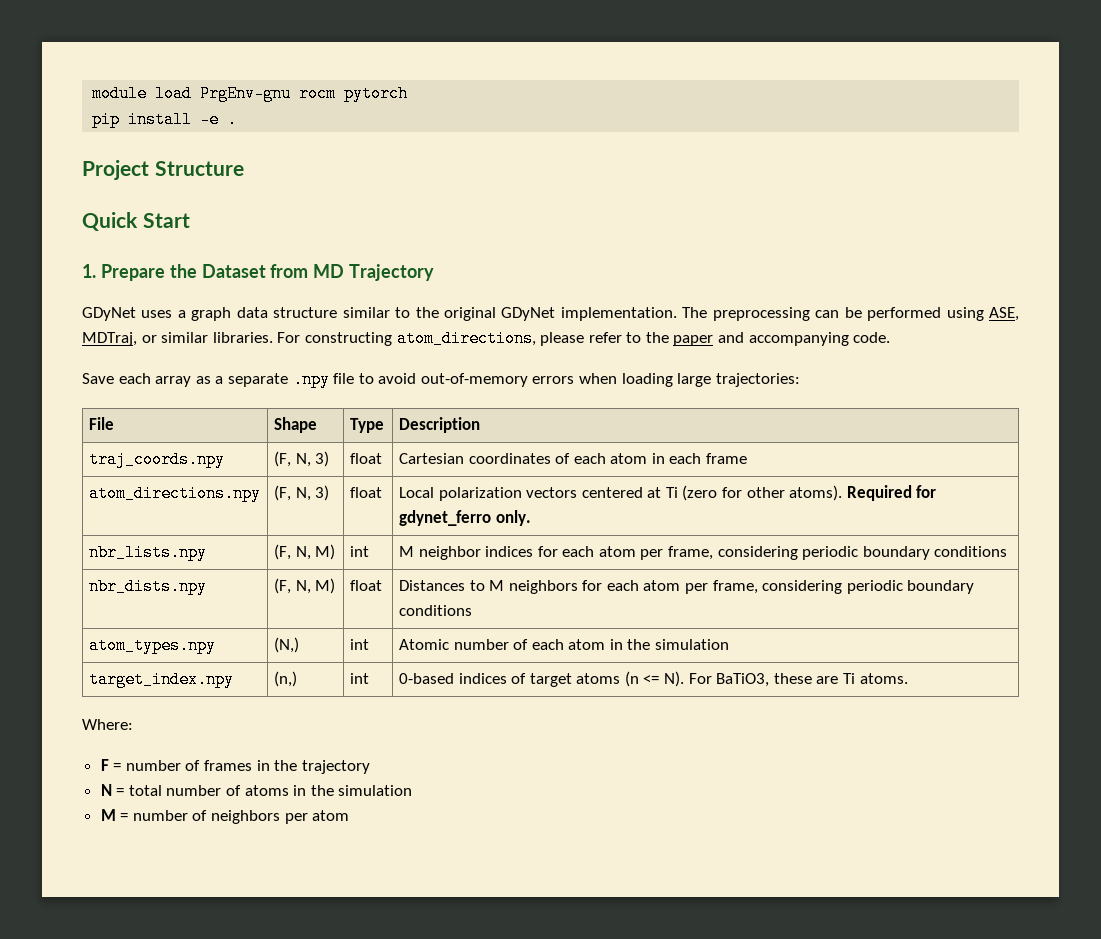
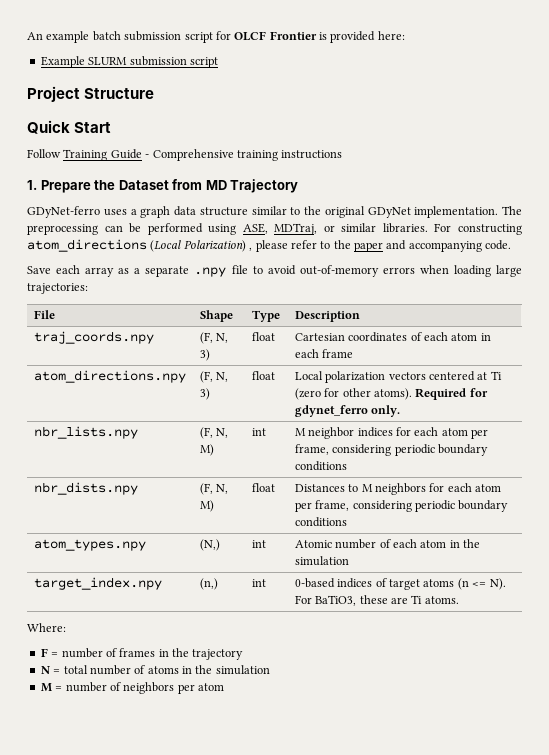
- module load PrgEnv-gnu rocm pytorch
- pip install -e .
+ An example batch submission script for OLCF Frontier is provided here:
+ Example SLURM submission script
  Project Structure
  Quick Start
+ Follow Training Guide - Comprehensive training instructions
- GDyNet uses a graph data structure similar to the original GDyNet implementation.
+ GDyNet-ferro uses a graph data structure similar to the original GDyNet implementation.
- For constructing atom_directions, please refer to the paper and accompanying code.
+ For constructing atom_directions (Local Polarization) , please refer to the paper and accompanying code.

